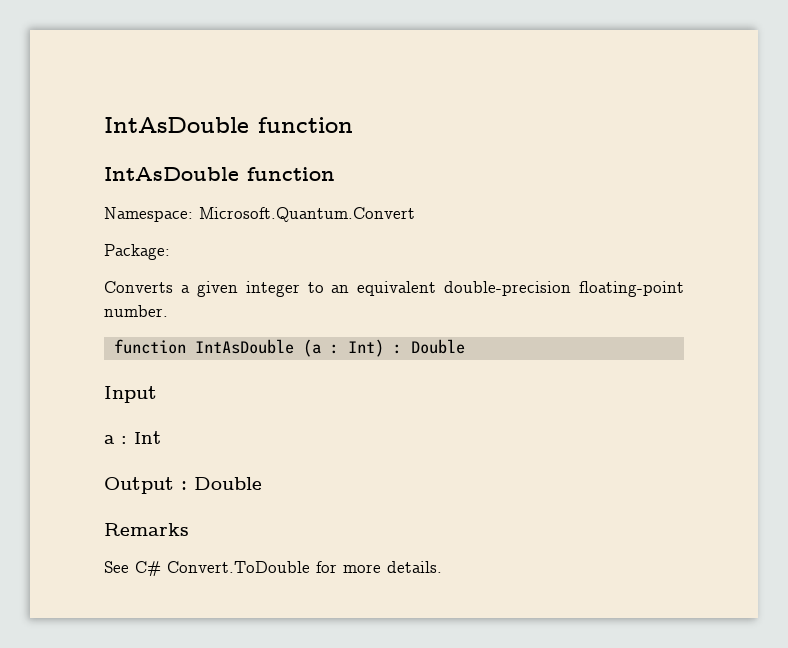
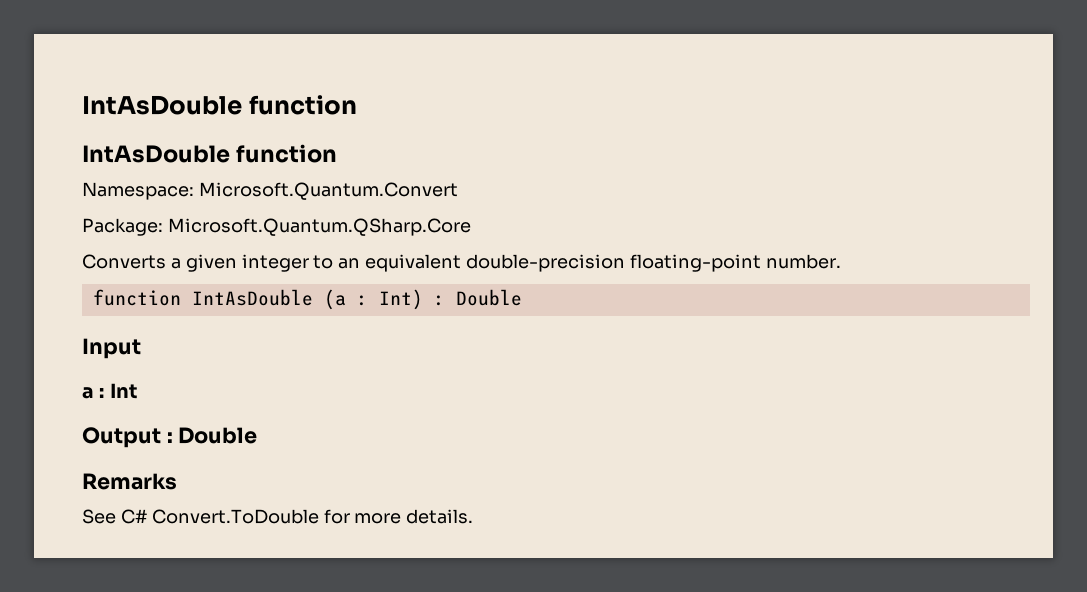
- Package:
+ Package: Microsoft.Quantum.QSharp.Core

